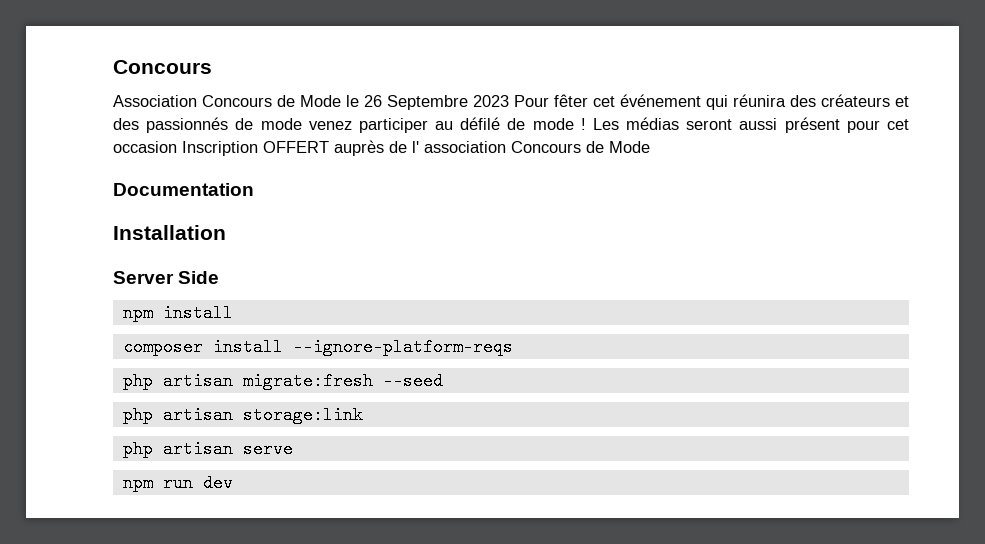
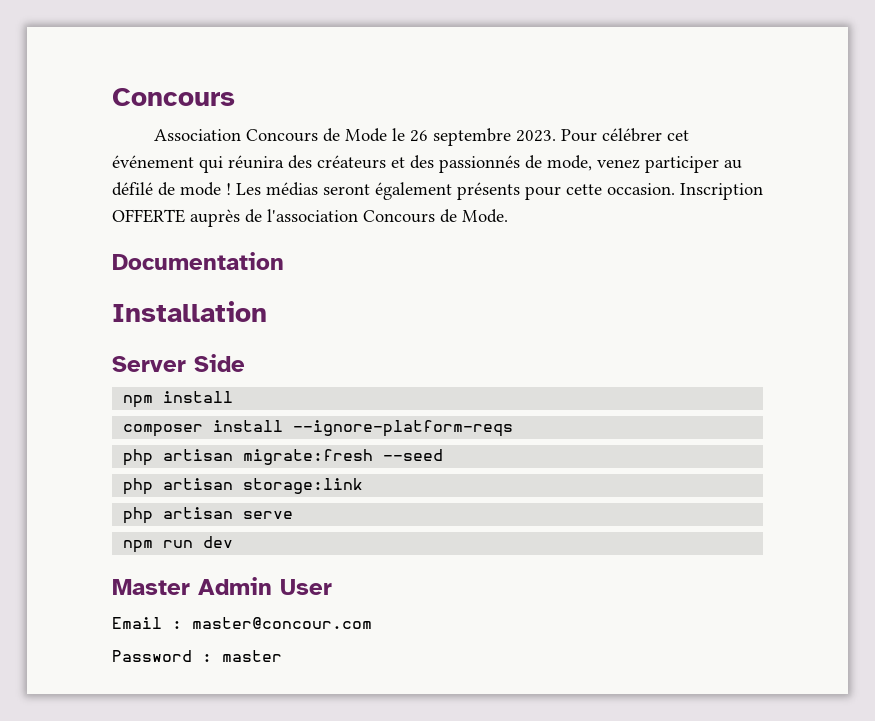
- Association Concours de Mode le 26 Septembre 2023 Pour fêter cet événement qui réunira des créateurs et des passionnés de mode venez participer au défilé de mode !
+ Association Concours de Mode le 26 septembre 2023. Pour célébrer cet événement qui réunira des créateurs et des passionnés de mode, venez participer au défilé de mode !
- Les médias seront aussi présent pour cet occasion Inscription OFFERT auprès de l' association Concours de Mode
+ Les médias seront également présents pour cette occasion. Inscription OFFERTE auprès de l'association Concours de Mode.
+ Master Admin User
+ Email : master@concour.com
+ Password : master

